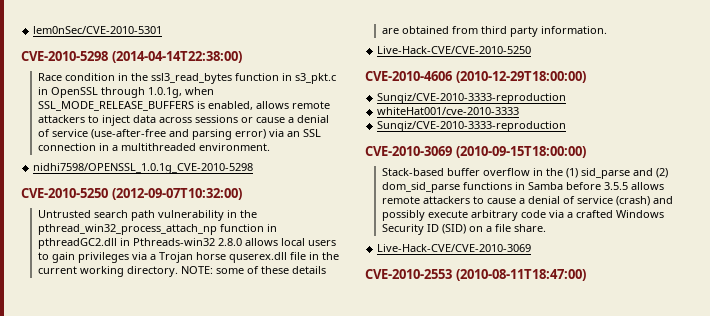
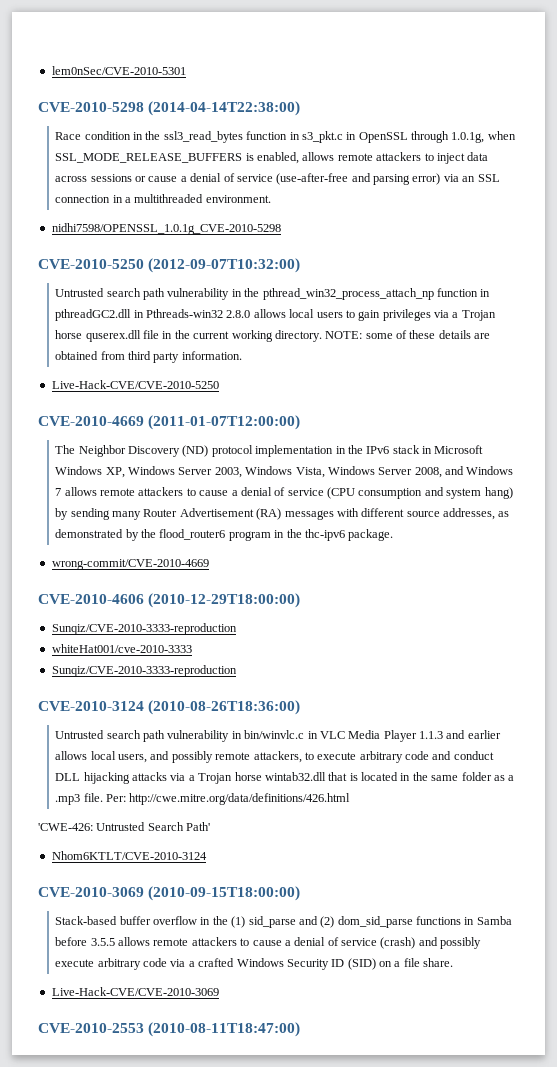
+ CVE-2010-4669 (2011-01-07T12:00:00)
+ The Neighbor Discovery (ND) protocol implementation in the IPv6 stack in Microsoft Windows XP, Windows Server 2003, Windows Vista, Windows Server 2008, and Windows 7 allows remote attackers to cause a denial of service (CPU consumption and system hang) by sending many Router Advertisement (RA) messages with different source addresses, as demonstrated by the flood_router6 program in the thc-ipv6 package.
+ wrong-commit/CVE-2010-4669
+ CVE-2010-3124 (2010-08-26T18:36:00)
+ Untrusted search path vulnerability in bin/winvlc.c in VLC Media Player 1.1.3 and earlier allows local users, and possibly remote attackers, to execute arbitrary code and conduct DLL hijacking attacks via a Trojan horse wintab32.dll that is located in the same folder as a .mp3 file. Per: http://cwe.mitre.org/data/definitions/426.html
+ 'CWE-426: Untrusted Search Path'
+ Nhom6KTLT/CVE-2010-3124

